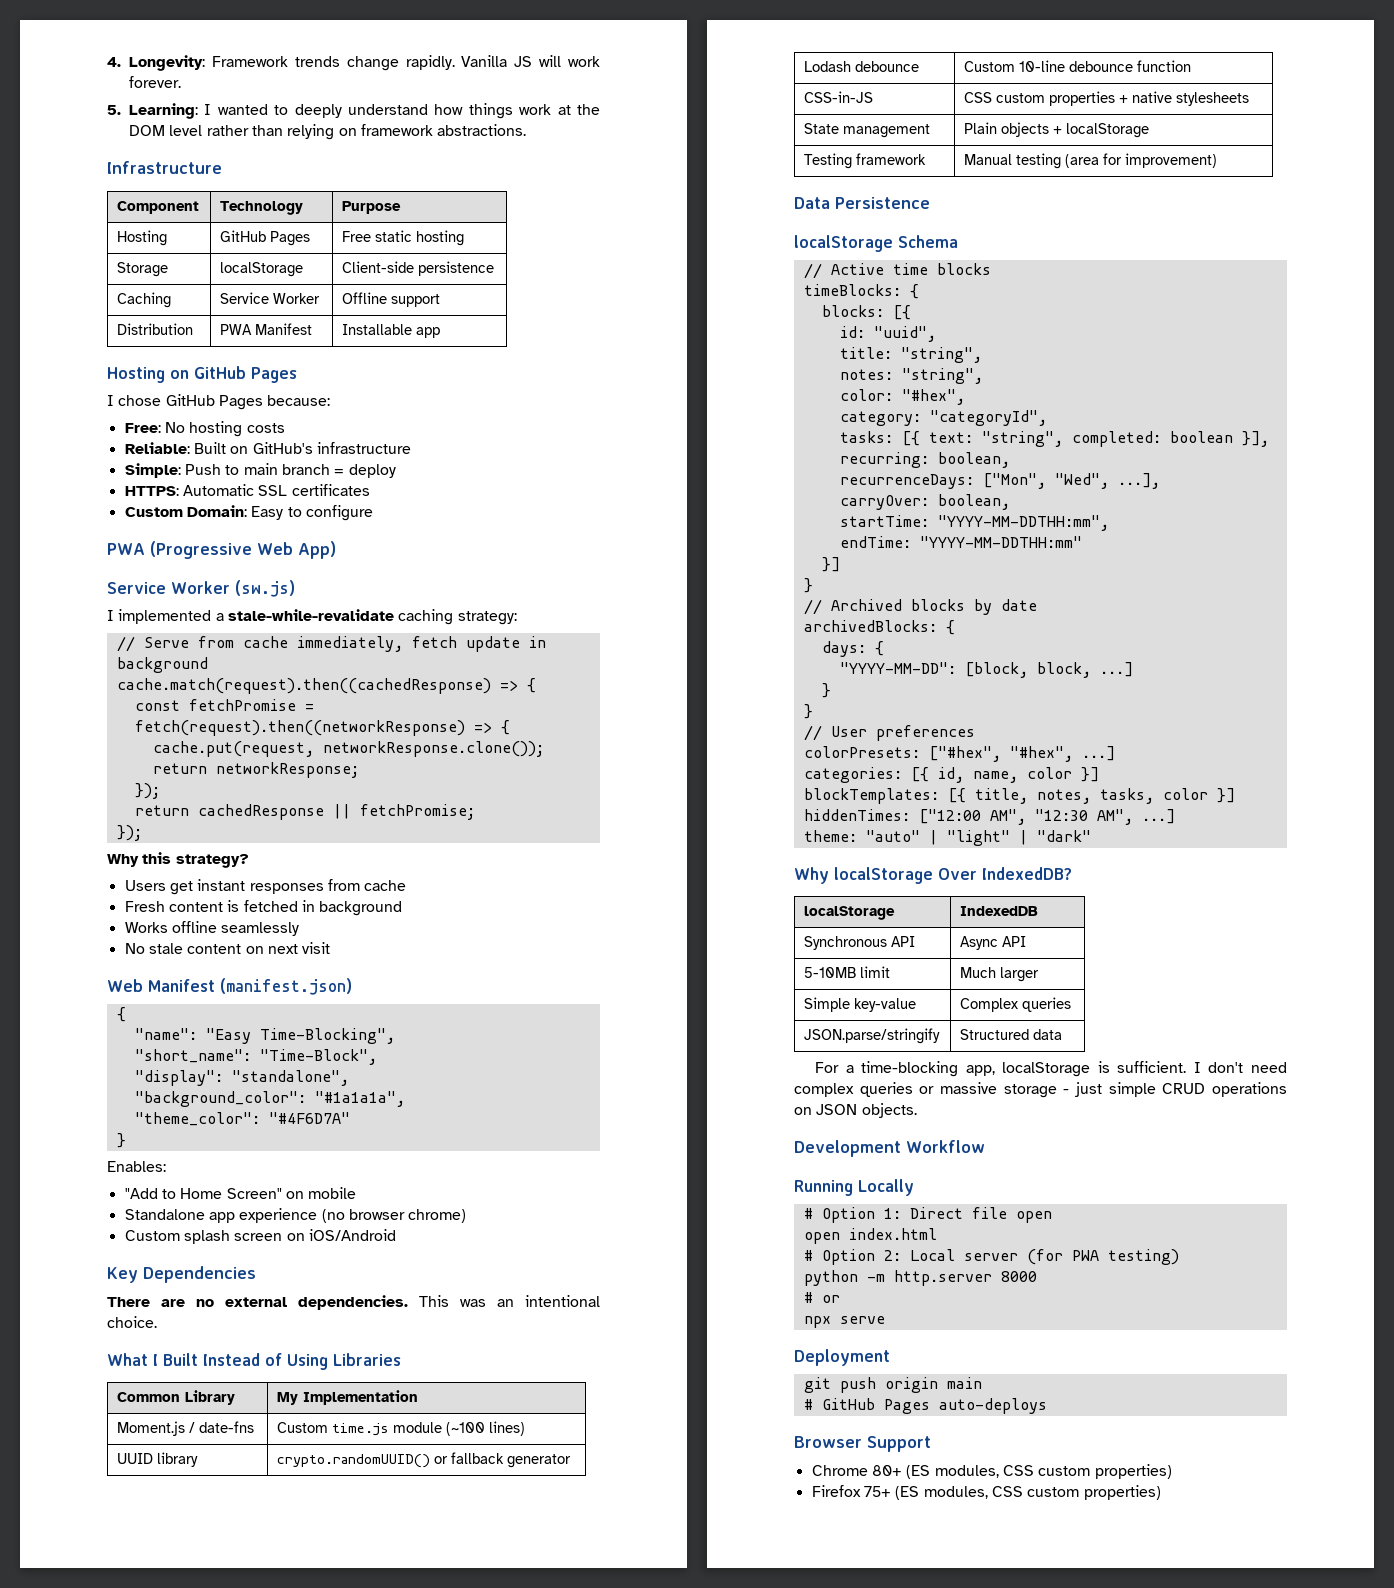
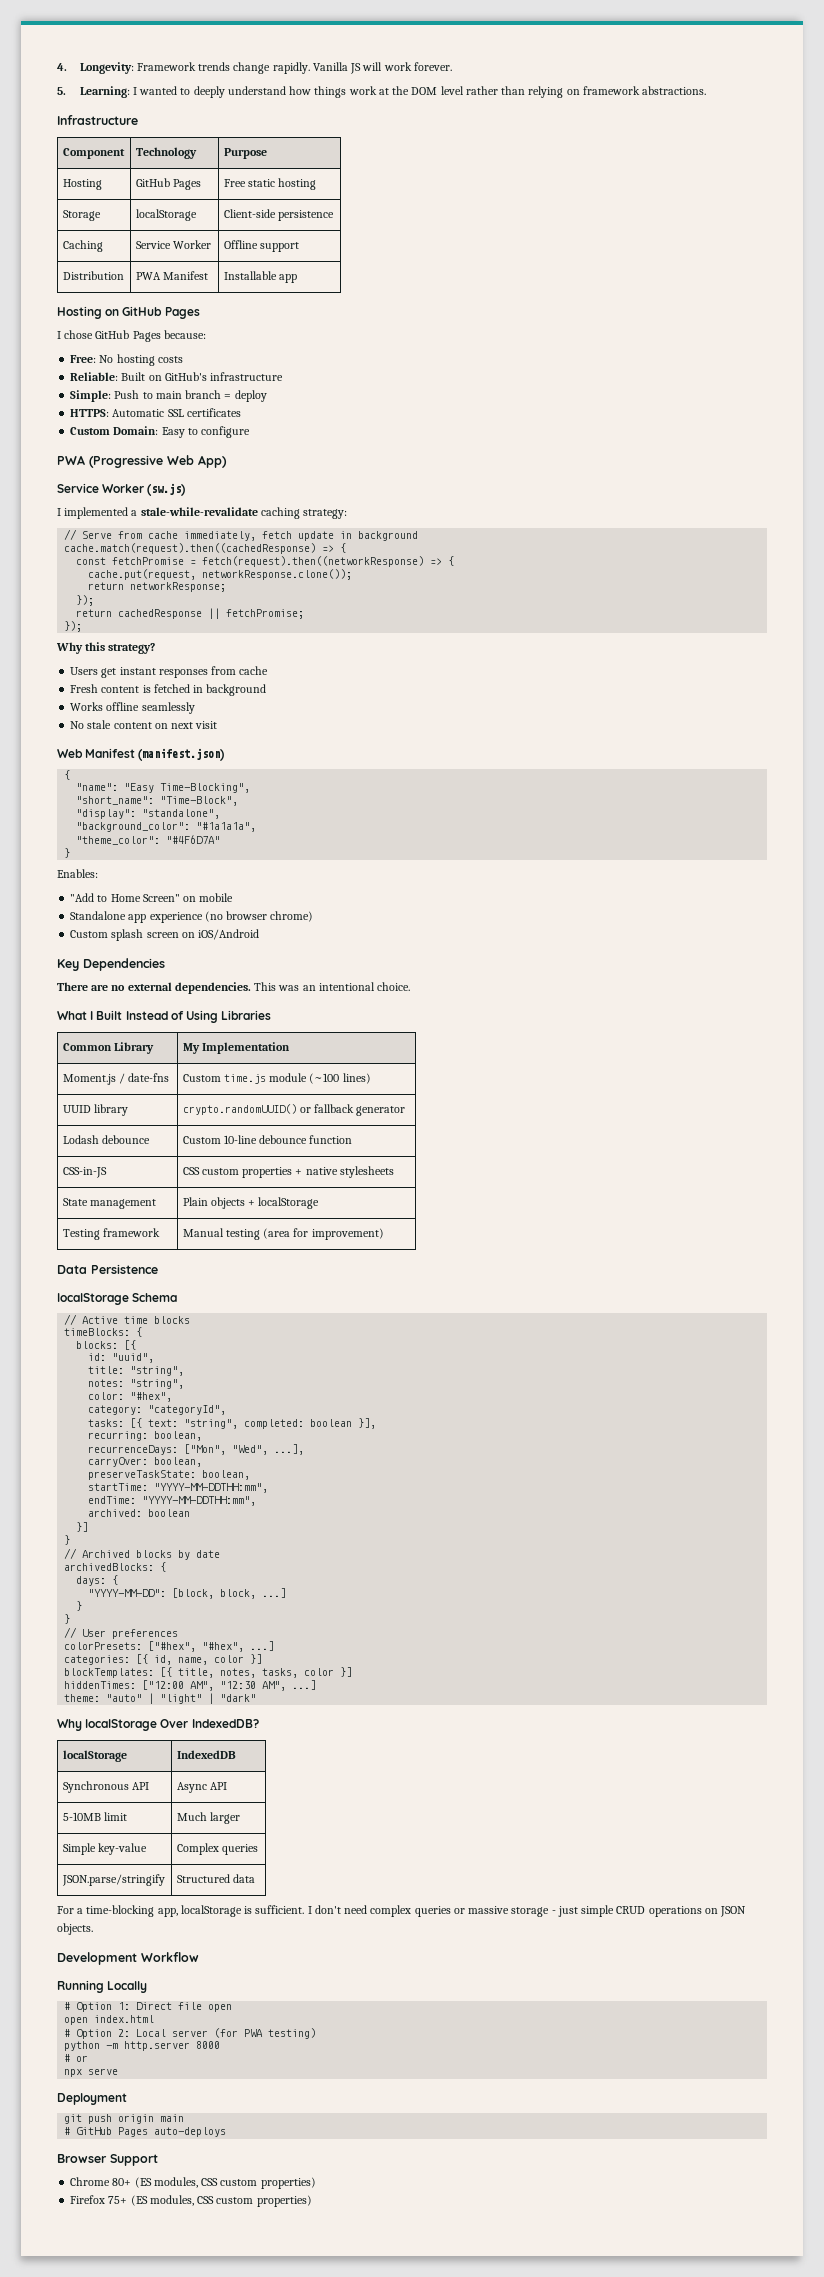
+ preserveTaskState: boolean,
- endTime: "YYYY-MM-DDTHH:mm"
+ endTime: "YYYY-MM-DDTHH:mm",
+ archived: boolean

